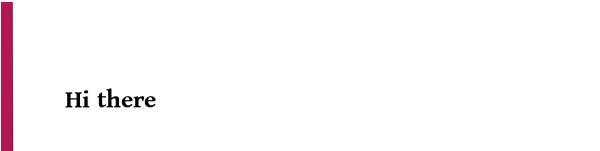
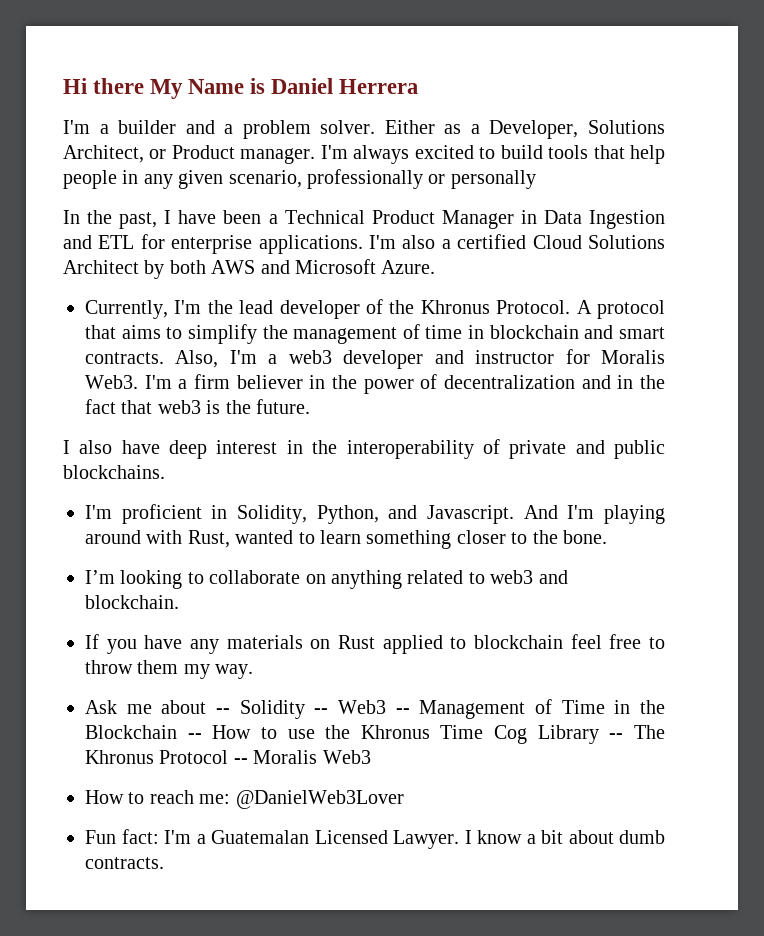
- Hi there
+ Hi there My Name is Daniel Herrera
+ I'm a builder and a problem solver. Either as a Developer, Solutions Architect, or Product manager. I'm always excited to build tools that help people in any given scenario, professionally or personally
+ In the past, I have been a Technical Product Manager in Data Ingestion and ETL for enterprise applications. I'm also a certified Cloud Solutions Architect by both AWS and Microsoft Azure.
+ Currently, I'm the lead developer of the Khronus Protocol. A protocol that aims to simplify the management of time in blockchain and smart contracts. Also, I'm a web3 developer and instructor for Moralis Web3. I'm a firm believer in the power of decentralization and in the fact that web3 is the future.
+ I also have deep interest in the interoperability of private and public blockchains.
+ I'm proficient in Solidity, Python, and Javascript. And I'm playing around with Rust, wanted to learn something closer to the bone.
+ I’m looking to collaborate on anything related to web3 and blockchain.
+ If you have any materials on Rust applied to blockchain feel free to throw them my way.
+ Ask me about -- Solidity -- Web3 -- Management of Time in the Blockchain -- How to use the Khronus Time Cog Library -- The Khronus Protocol -- Moralis Web3
+ How to reach me: @DanielWeb3Lover
+ Fun fact: I'm a Guatemalan Licensed Lawyer. I know a bit about dumb contracts.

